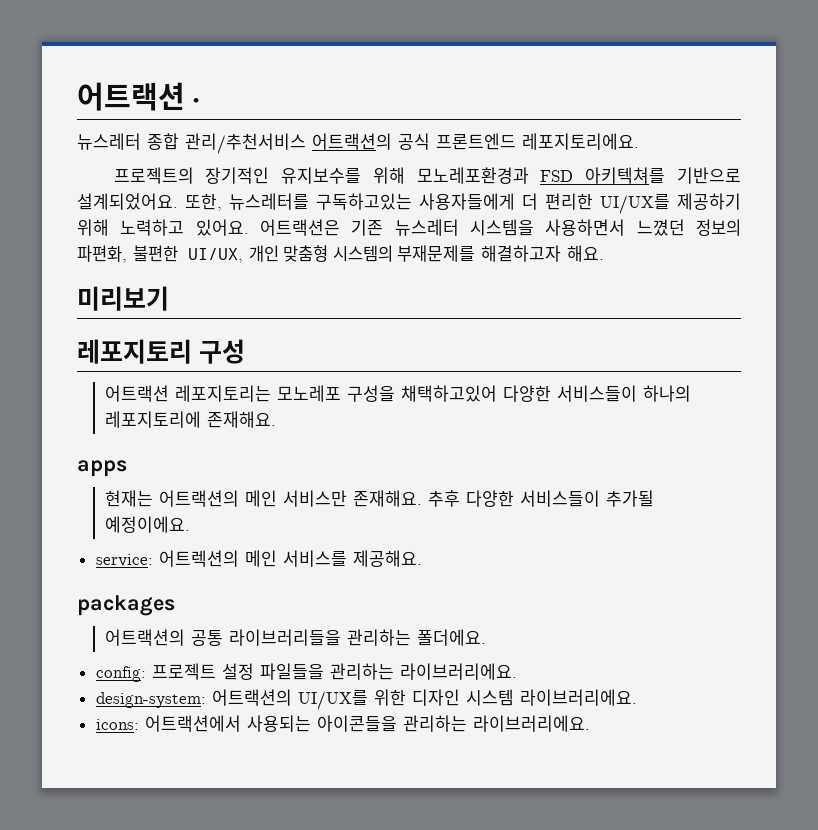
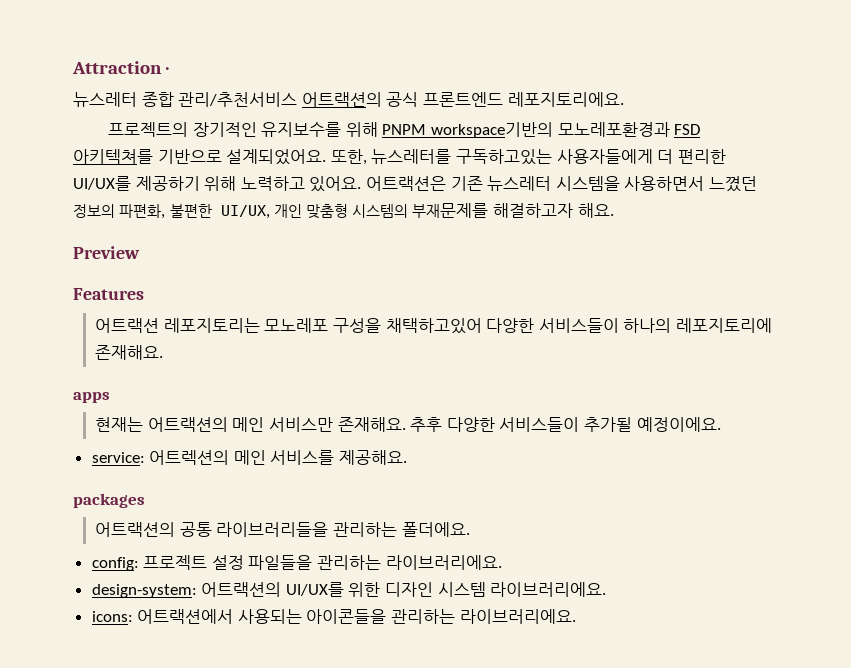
- 어트랙션 ·
+ Attraction ·
- 프로젝트의 장기적인 유지보수를 위해 모노레포환경과 FSD 아키텍쳐를 기반으로 설계되었어요.
+ 프로젝트의 장기적인 유지보수를 위해 PNPM workspace기반의 모노레포환경과 FSD 아키텍쳐를 기반으로 설계되었어요.
- 미리보기
- 레포지토리 구성
+ Preview
+ Features

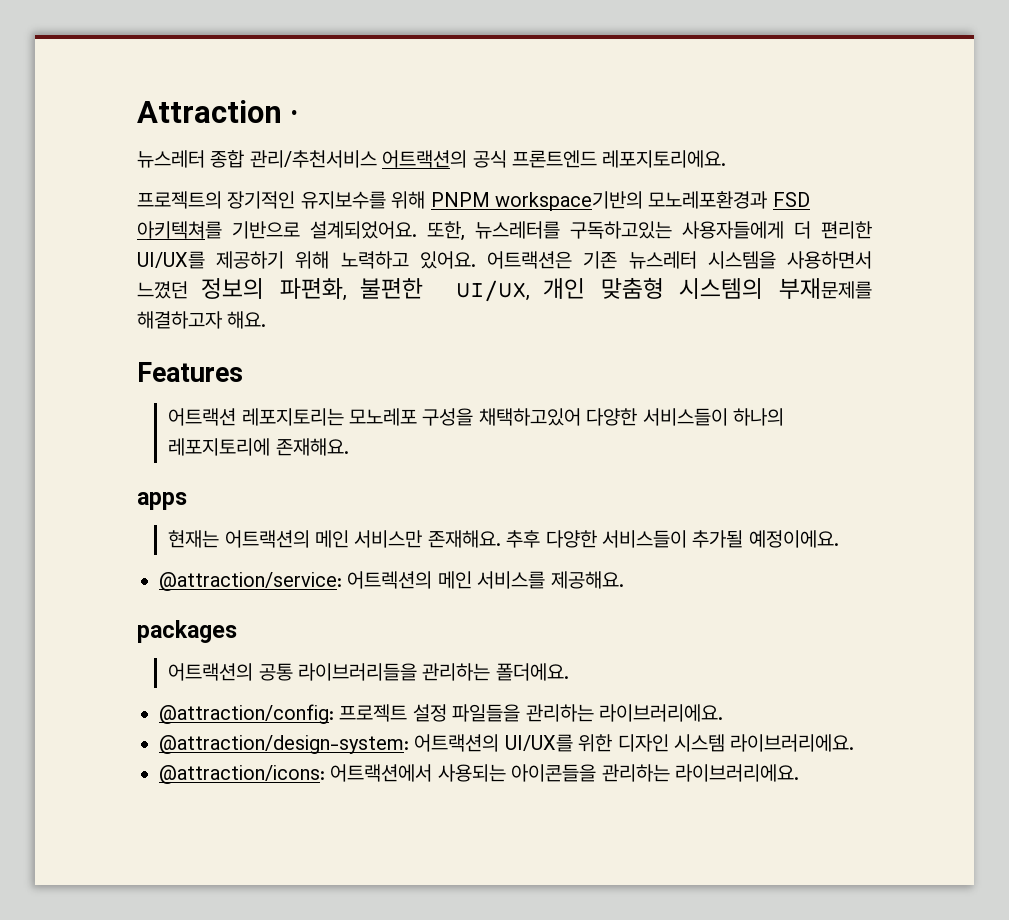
- Preview
- service: 어트렉션의 메인 서비스를 제공해요.
+ @attraction/service: 어트렉션의 메인 서비스를 제공해요.
- config: 프로젝트 설정 파일들을 관리하는 라이브러리에요.
+ @attraction/config: 프로젝트 설정 파일들을 관리하는 라이브러리에요.
- design-system: 어트랙션의 UI/UX를 위한 디자인 시스템 라이브러리에요.
+ @attraction/design-system: 어트랙션의 UI/UX를 위한 디자인 시스템 라이브러리에요.
- icons: 어트랙션에서 사용되는 아이콘들을 관리하는 라이브러리에요.
+ @attraction/icons: 어트랙션에서 사용되는 아이콘들을 관리하는 라이브러리에요.

